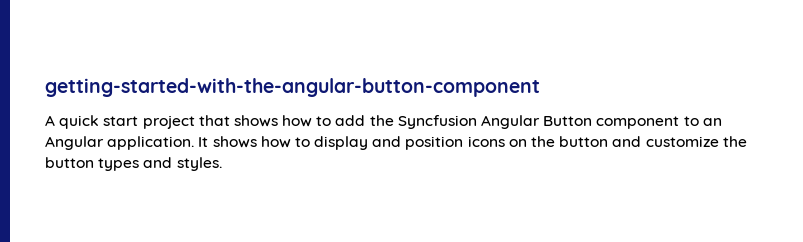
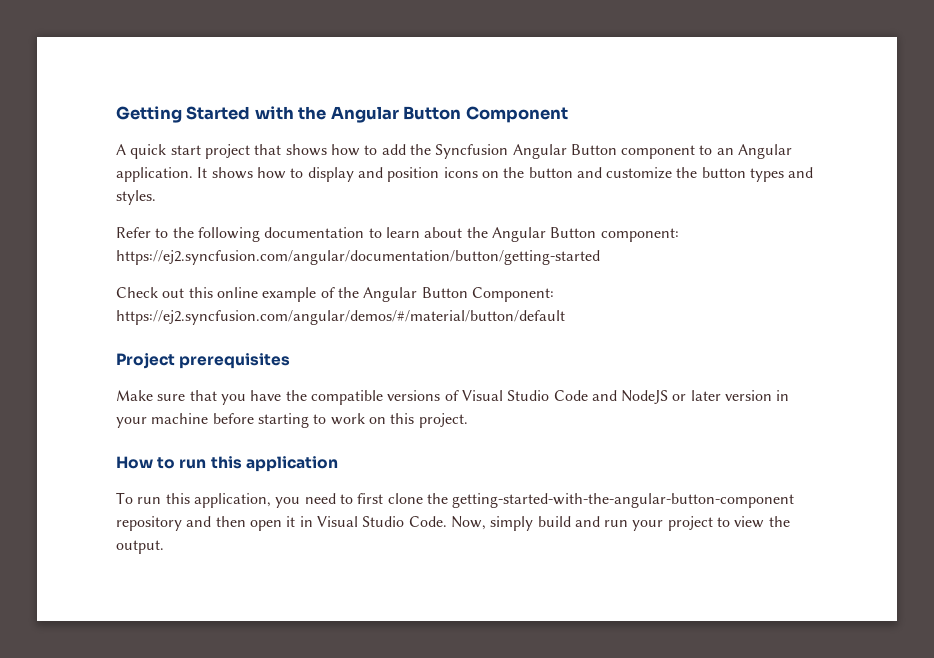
- getting-started-with-the-angular-button-component
+ Getting Started with the Angular Button Component
+ Refer to the following documentation to learn about the Angular Button component: https://ej2.syncfusion.com/angular/documentation/button/getting-started
+ Check out this online example of the Angular Button Component: https://ej2.syncfusion.com/angular/demos/#/material/button/default
+ Project prerequisites
+ Make sure that you have the compatible versions of Visual Studio Code and NodeJS or later version in your machine before starting to work on this project.
+ How to run this application
+ To run this application, you need to first clone the getting-started-with-the-angular-button-component repository and then open it in Visual Studio Code. Now, simply build and run your project to view the output.

